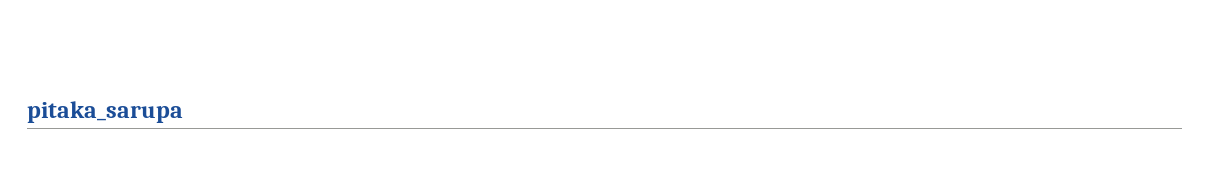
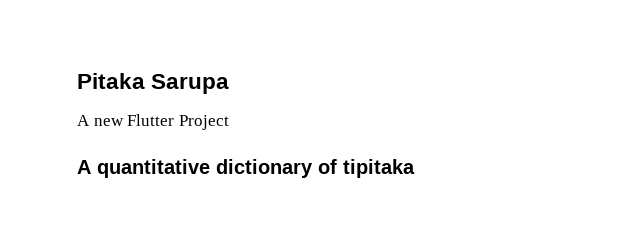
- pitaka_sarupa
+ Pitaka Sarupa
+ A new Flutter Project
+ A quantitative dictionary of tipitaka

